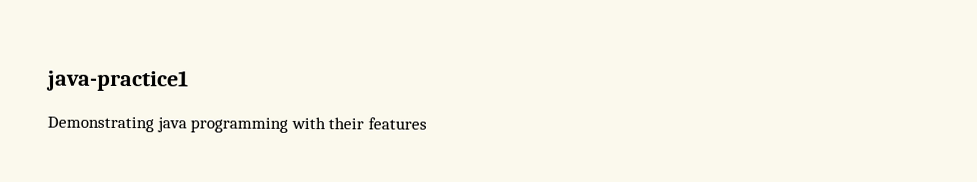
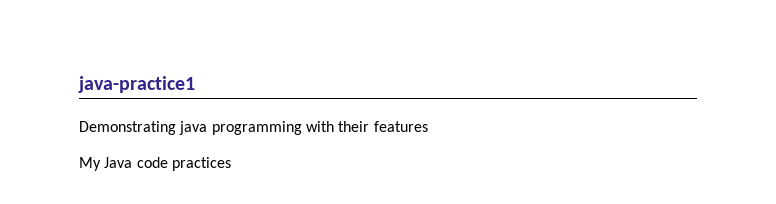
+ My Java code practices

